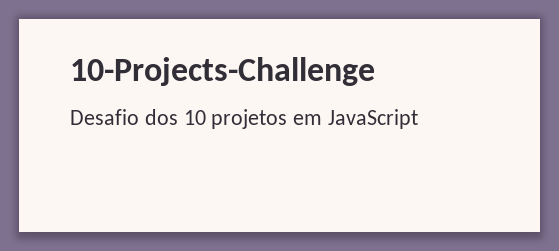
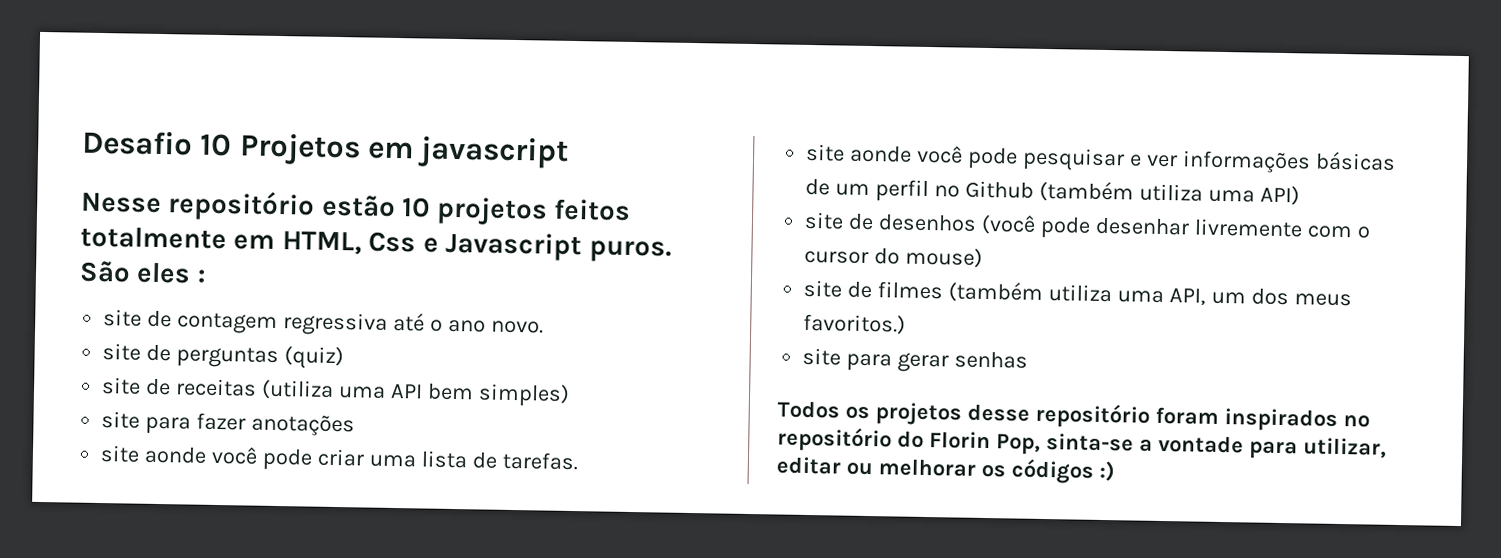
- 10-Projects-Challenge
- Desafio dos 10 projetos em JavaScript
+ Desafio 10 Projetos em javascript
+ Nesse repositório estão 10 projetos feitos totalmente em HTML, Css e Javascript puros. São eles :
+ site de contagem regressiva até o ano novo.
+ site de perguntas (quiz)
+ site de receitas (utiliza uma API bem simples)
+ site para fazer anotações
+ site aonde você pode criar uma lista de tarefas.
+ site aonde você pode pesquisar e ver informações básicas de um perfil no Github (também utiliza uma API)
+ site de desenhos (você pode desenhar livremente com o cursor do mouse)
+ site de filmes (também utiliza uma API, um dos meus favoritos.)
+ site para gerar senhas
+ Todos os projetos desse repositório foram inspirados no repositório do Florin Pop, sinta-se a vontade para utilizar, editar ou melhorar os códigos :)

